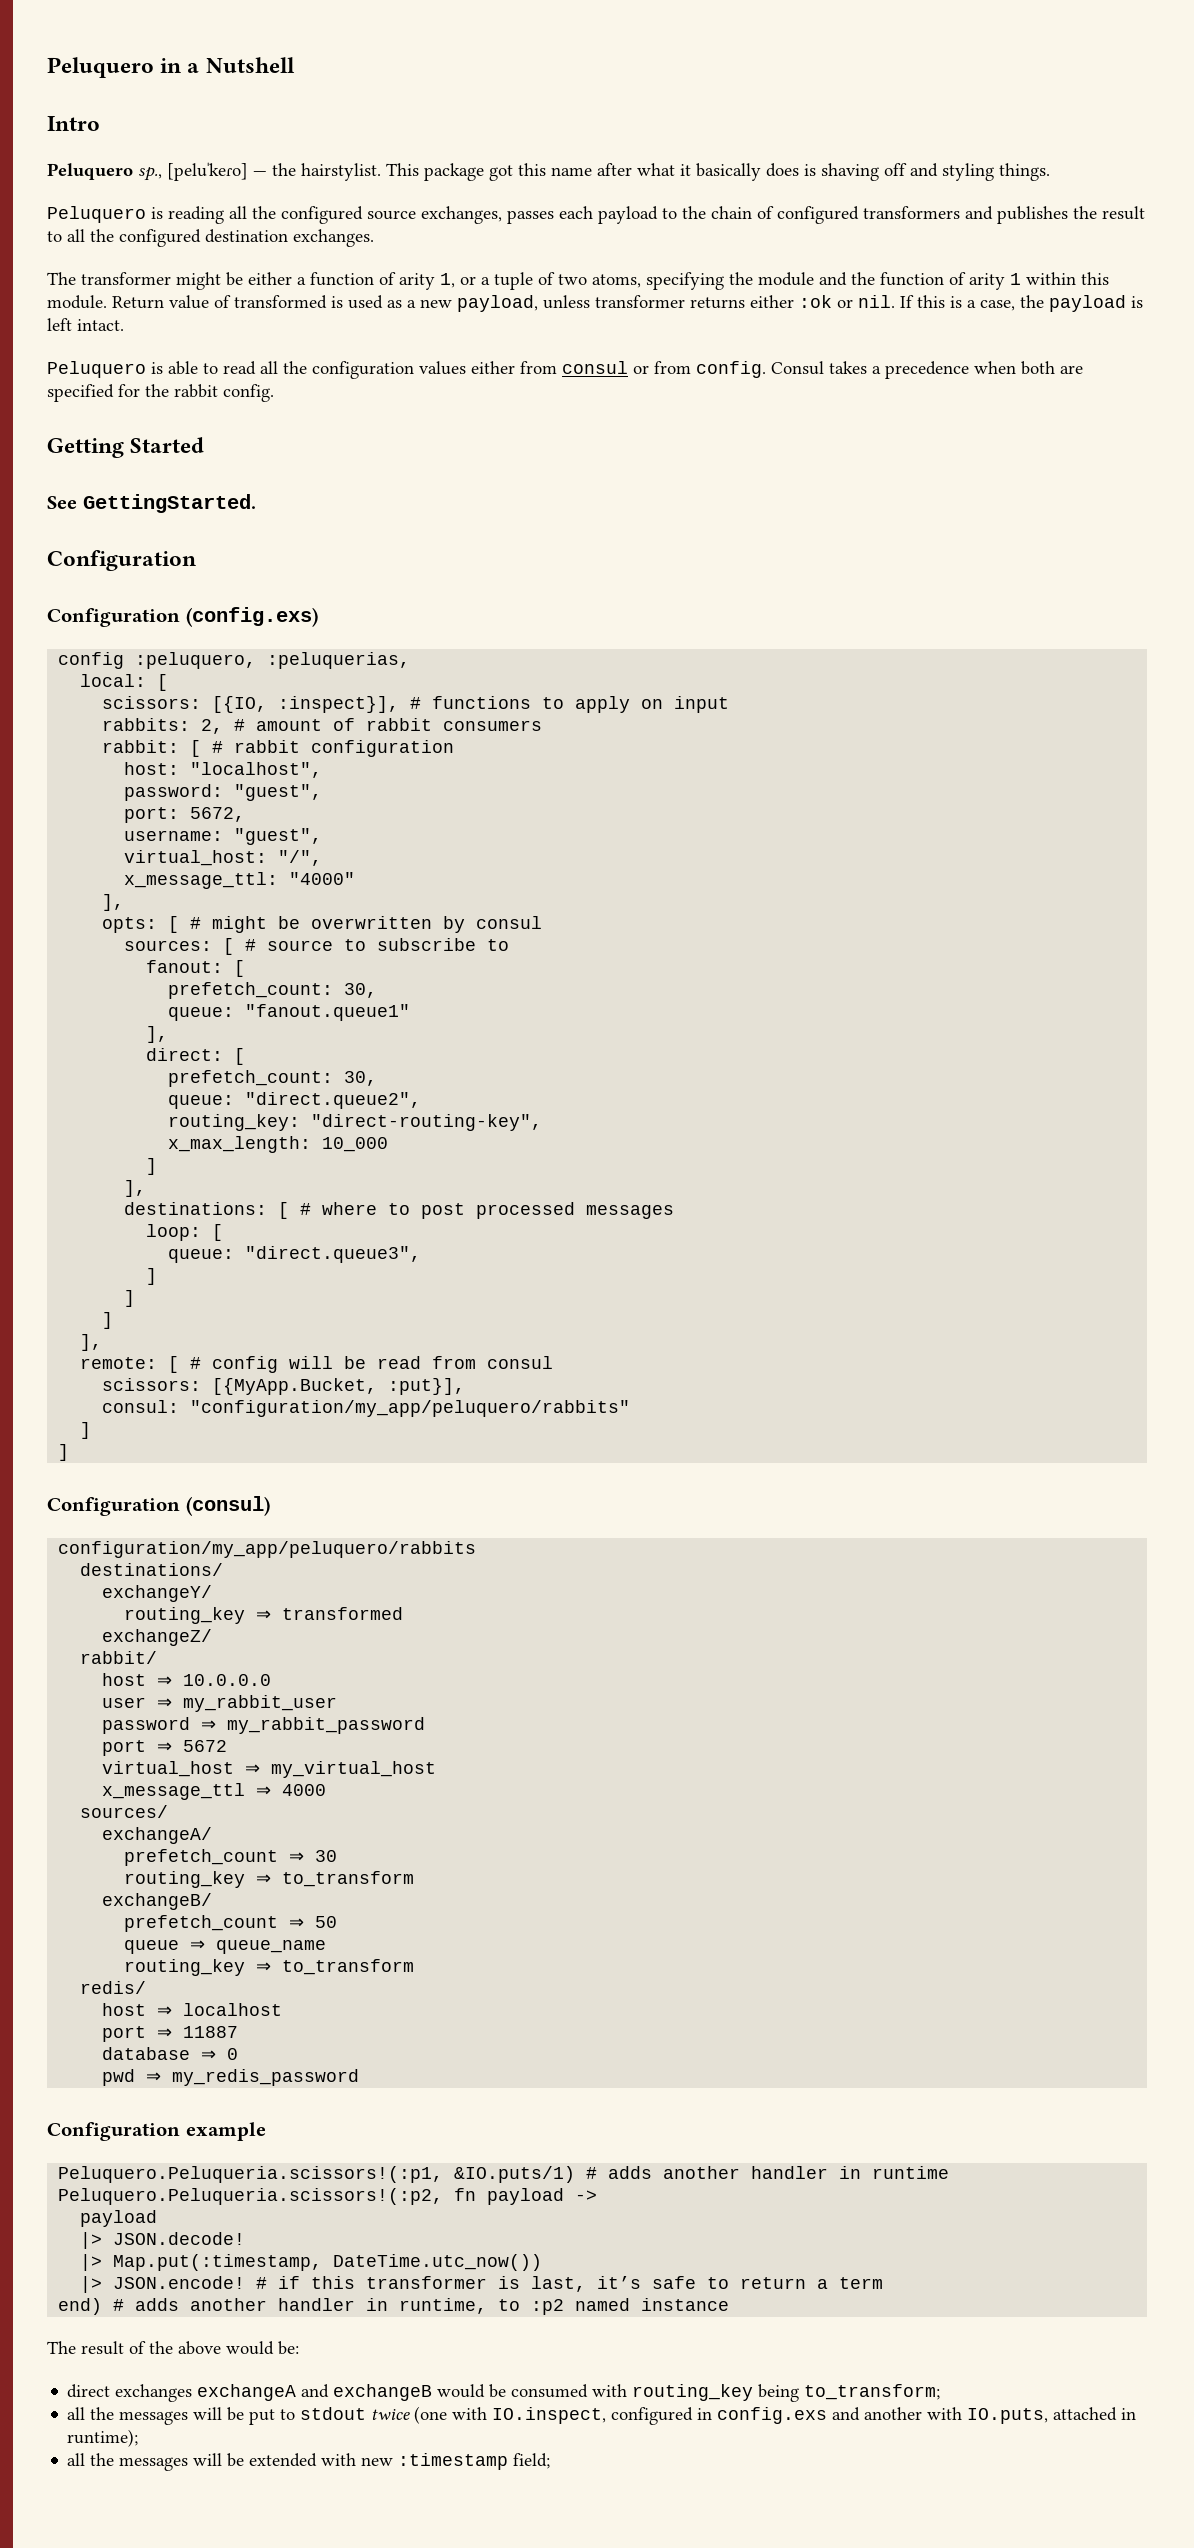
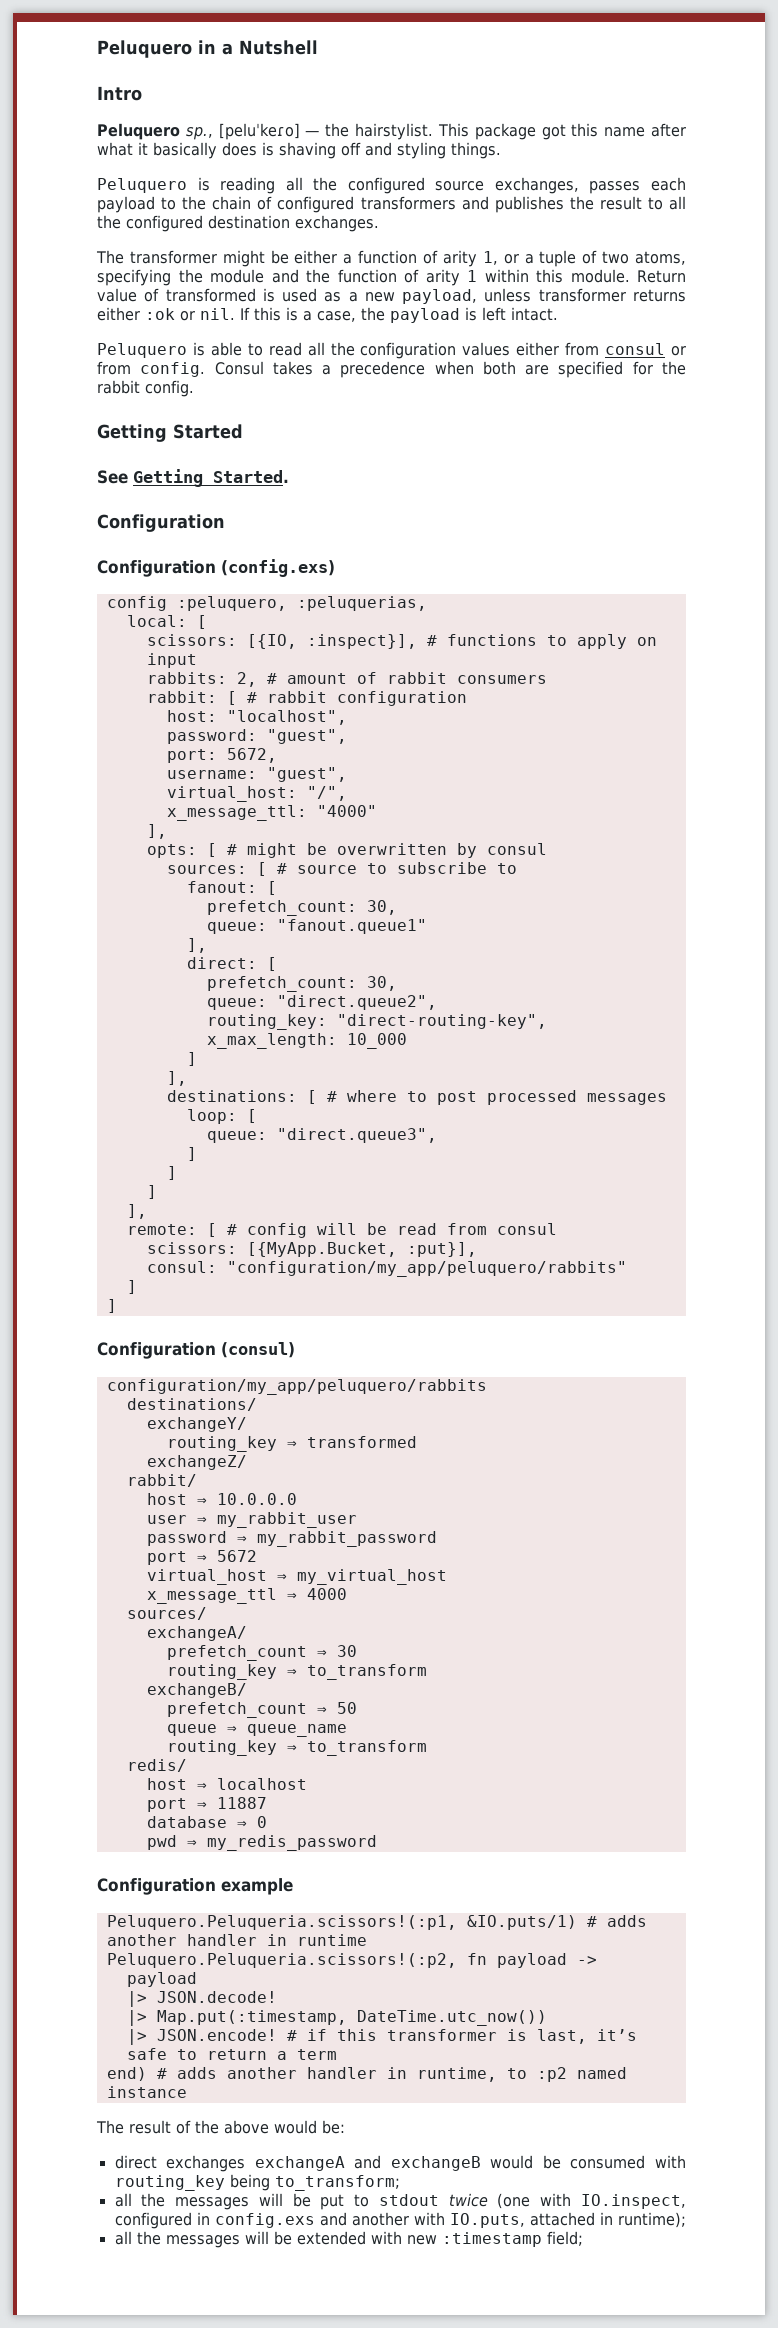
- See GettingStarted.
+ See Getting Started.

